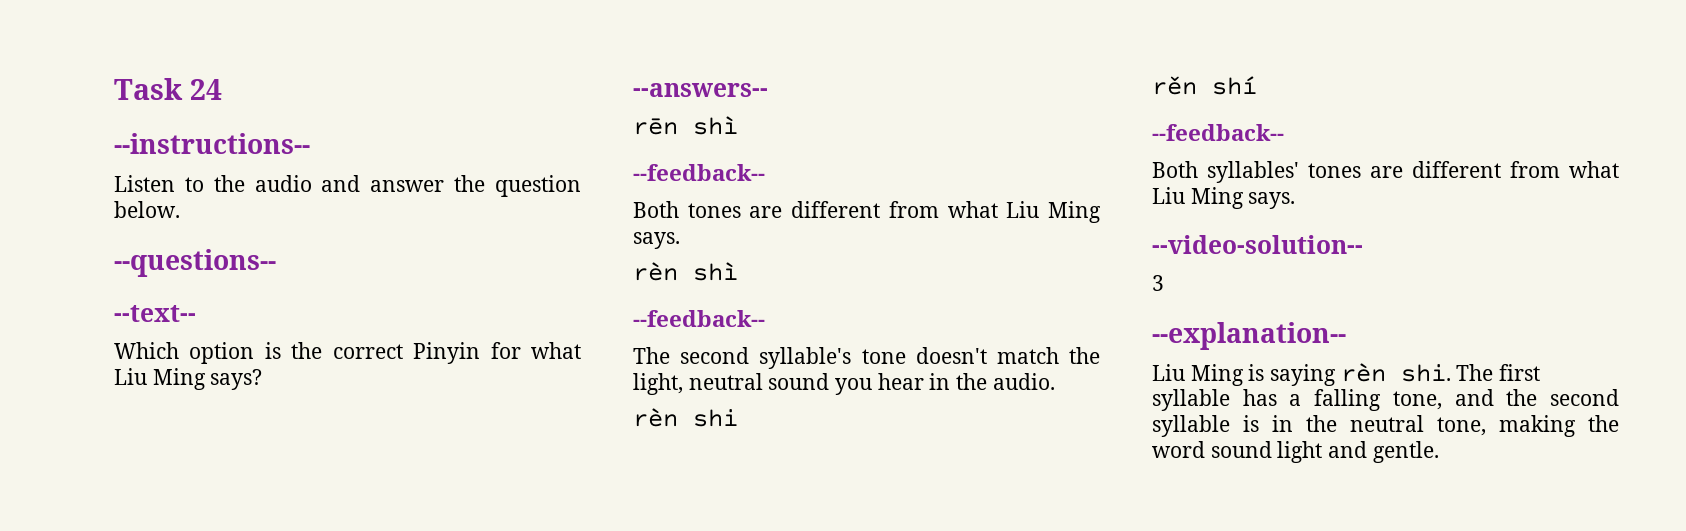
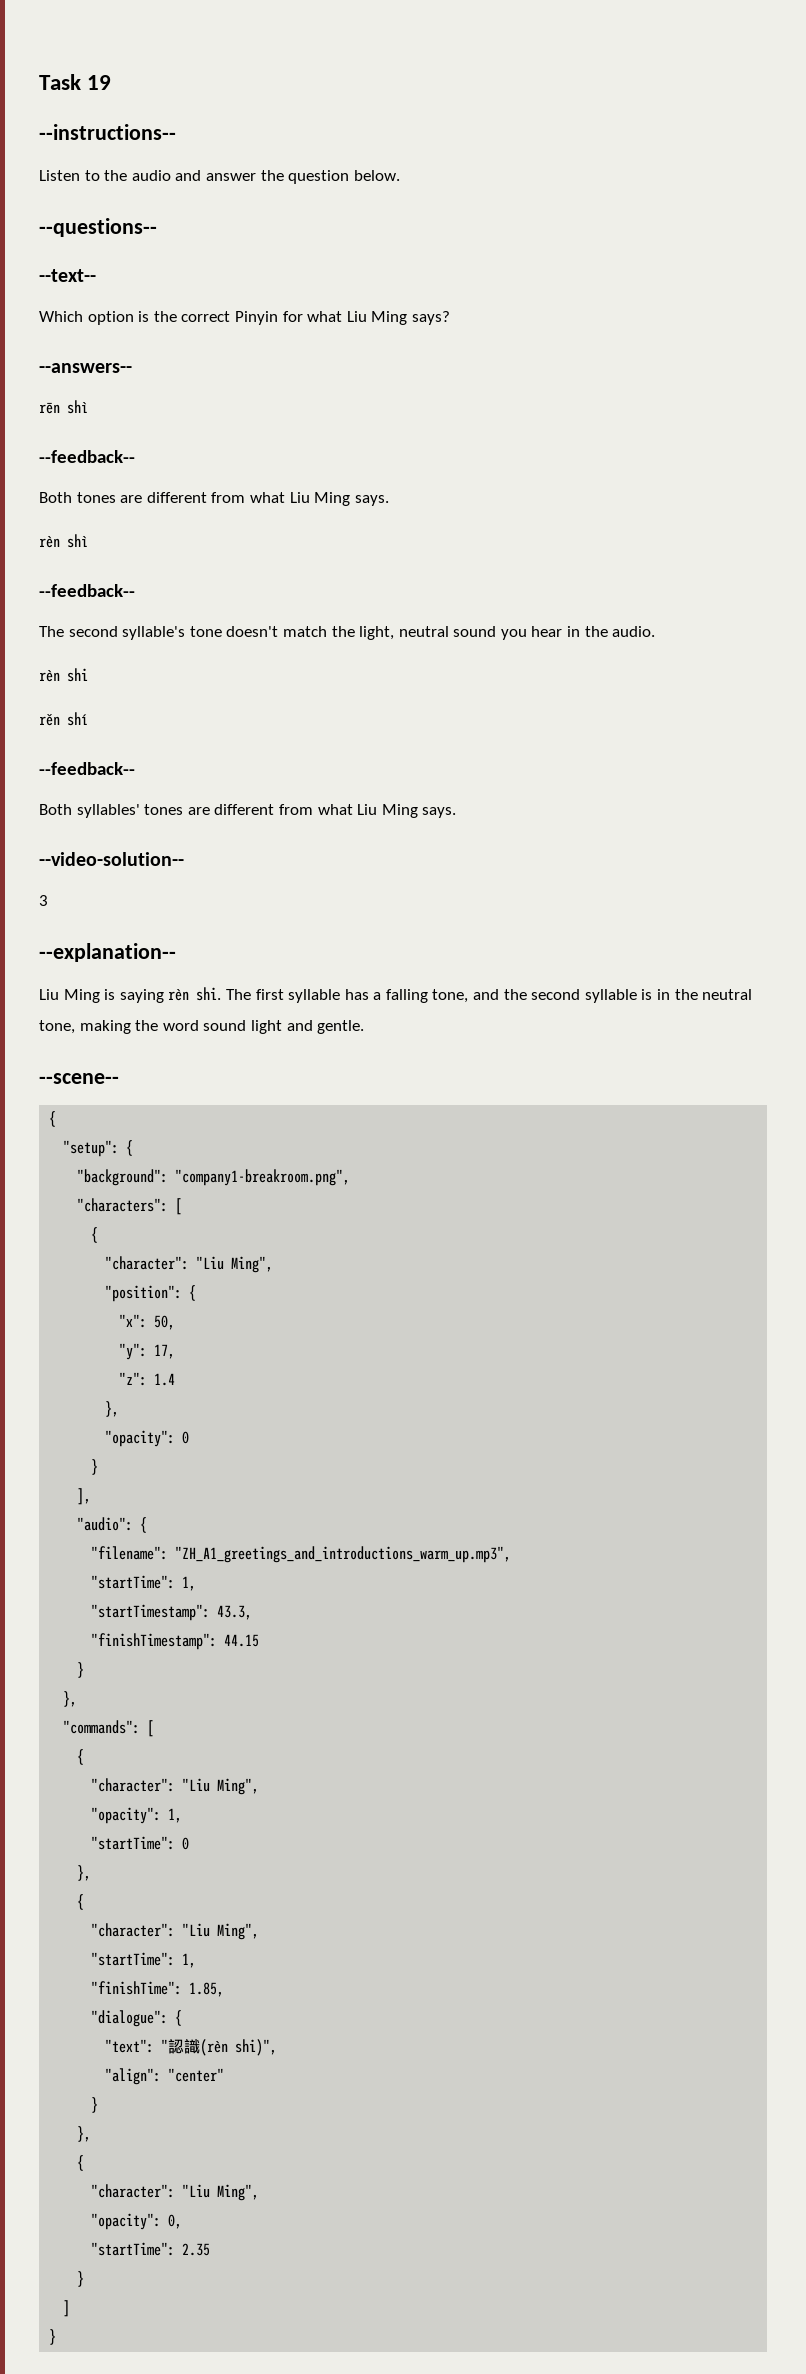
- Task 24
+ Task 19
+ --scene--
+ {
+ "setup": {
+ "background": "company1-breakroom.png",
+ "characters": [
+ {
+ "character": "Liu Ming",
+ "position": {
+ "x": 50,
+ "y": 17,
+ "z": 1.4
+ },
+ "opacity": 0
+ }
+ ],
+ "audio": {
+ "filename": "ZH_A1_greetings_and_introductions_warm_up.mp3",
+ "startTime": 1,
+ "startTimestamp": 43.3,
+ "finishTimestamp": 44.15
+ }
+ },
+ "commands": [
+ {
+ "character": "Liu Ming",
+ "opacity": 1,
+ "startTime": 0
+ },
+ {
+ "character": "Liu Ming",
+ "startTime": 1,
+ "finishTime": 1.85,
+ "dialogue": {
+ "text": "認識(rèn shi)",
+ "align": "center"
+ }
+ },
+ {
+ "character": "Liu Ming",
+ "opacity": 0,
+ "startTime": 2.35
+ }
+ ]
+ }

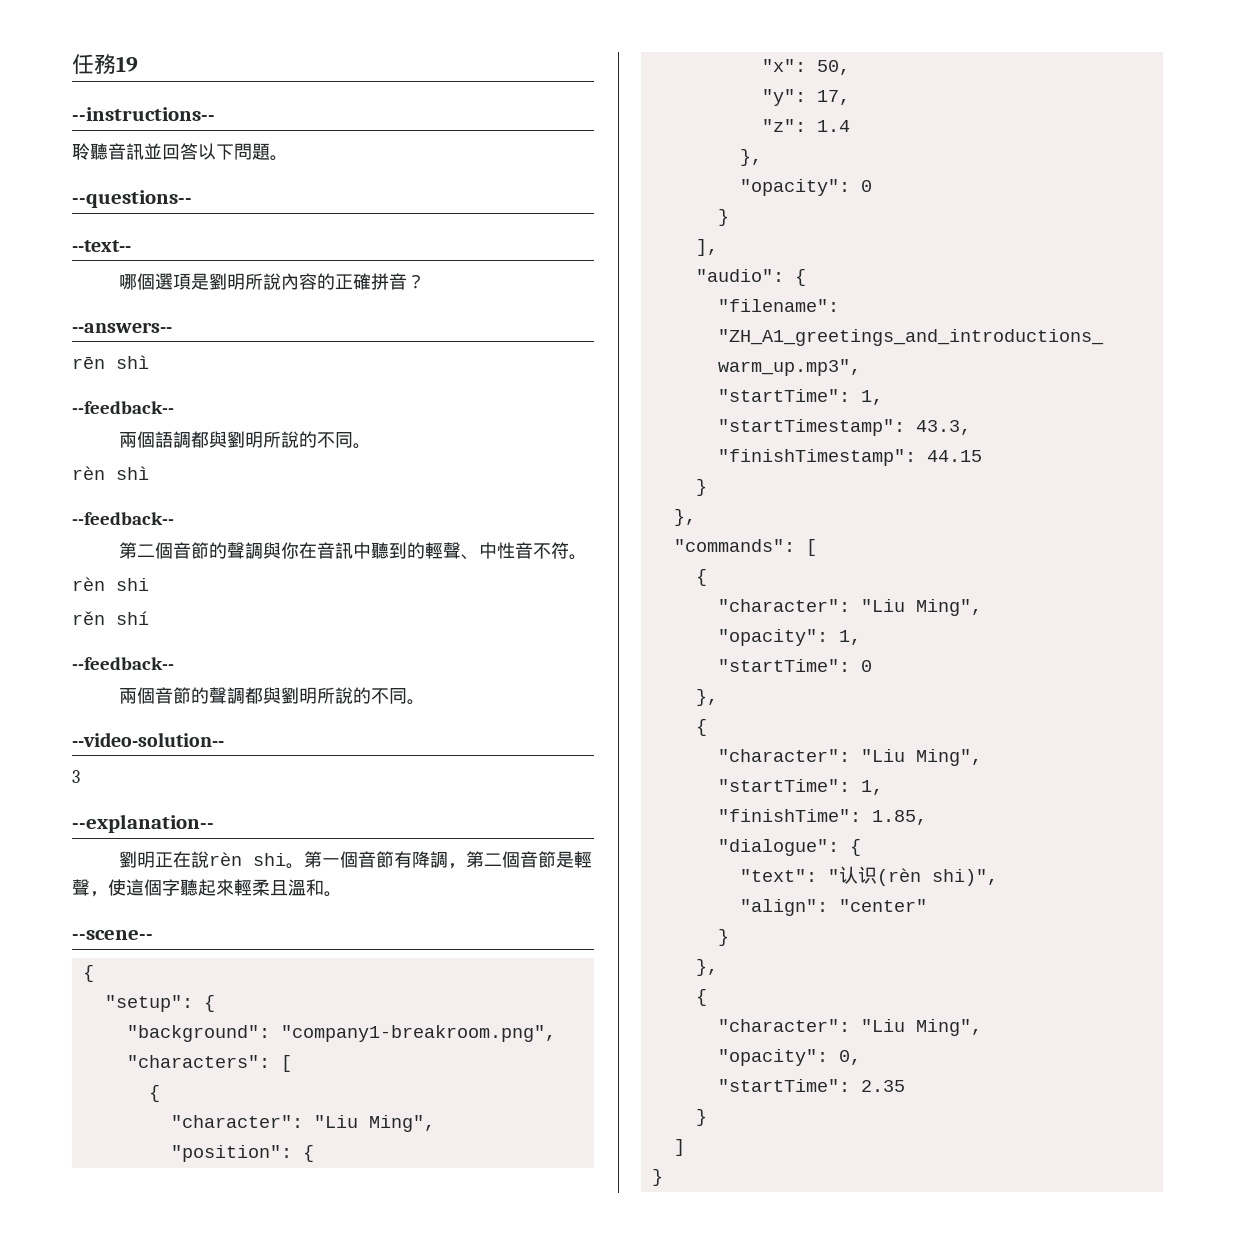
- Task 19
+ 任務19
- Listen to the audio and answer the question below.
+ 聆聽音訊並回答以下問題。
  --questions--
  --text--
- Which option is the correct Pinyin for what Liu Ming says?
+ 哪個選項是劉明所說內容的正確拼音？
  --answers--
  rēn shì
  --feedback--
- Both tones are different from what Liu Ming says.
+ 兩個語調都與劉明所說的不同。
  rèn shì
  --feedback--
- The second syllable's tone doesn't match the light, neutral sound you hear in the audio.
+ 第二個音節的聲調與你在音訊中聽到的輕聲、中性音不符。
- Both syllables' tones are different from what Liu Ming says.
+ 兩個音節的聲調都與劉明所說的不同。
  --video-solution--
  3
  --explanation--
- Liu Ming is saying rèn shi. The first syllable has a falling tone, and the second syllable is in the neutral tone, making the word sound light and gentle.
+ 劉明正在說rèn shi。第一個音節有降調，第二個音節是輕聲，使這個字聽起來輕柔且溫和。
- "text": "認識(rèn shi)",
+ "text": "认识(rèn shi)",

